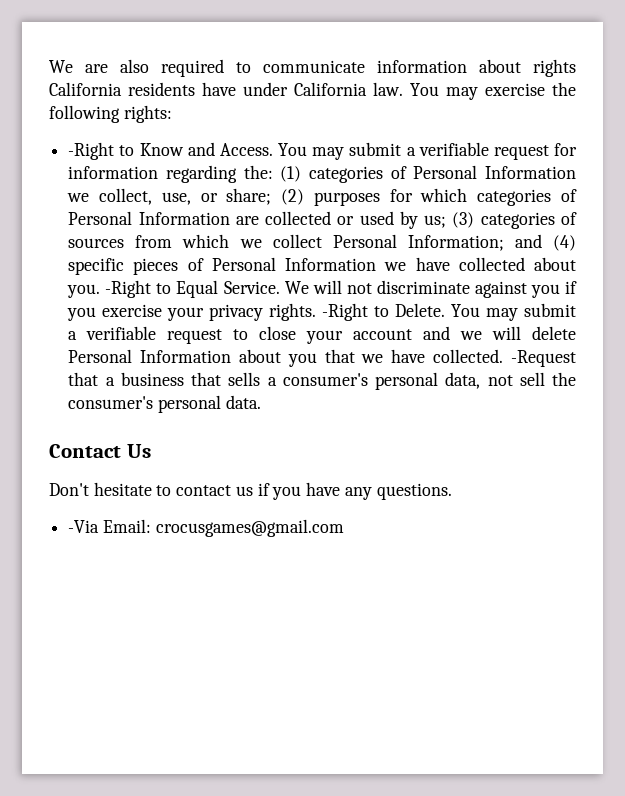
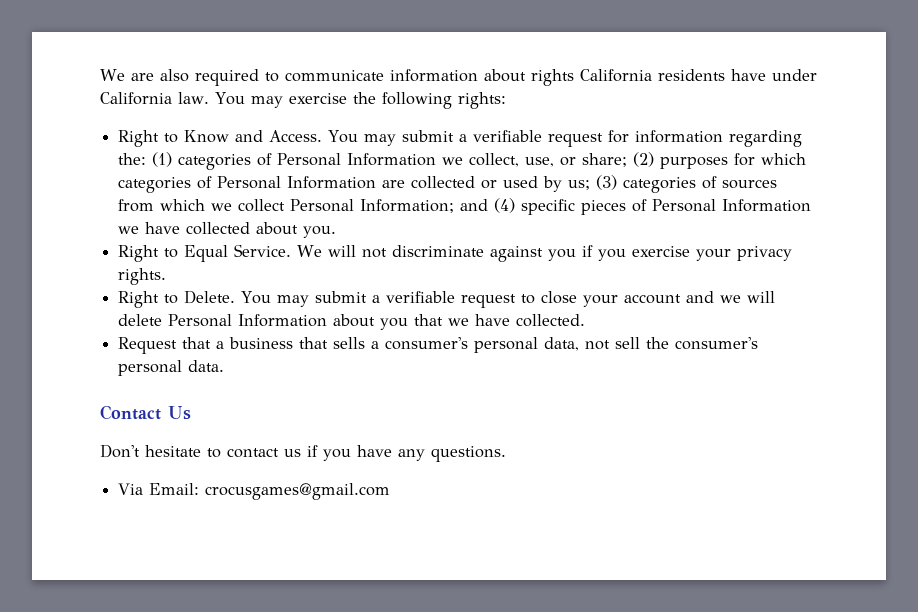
- -Right to Know and Access.
+ Right to Know and Access.
- You may submit a verifiable request for information regarding the: (1) categories of Personal Information we collect, use, or share; (2) purposes for which categories of Personal Information are collected or used by us; (3) categories of sources from which we collect Personal Information; and (4) specific pieces of Personal Information we have collected about you. -Right to Equal Service.
+ You may submit a verifiable request for information regarding the: (1) categories of Personal Information we collect, use, or share; (2) purposes for which categories of Personal Information are collected or used by us; (3) categories of sources from which we collect Personal Information; and (4) specific pieces of Personal Information we have collected about you.
+ Right to Equal Service.
- We will not discriminate against you if you exercise your privacy rights. -Right to Delete.
+ We will not discriminate against you if you exercise your privacy rights.
+ Right to Delete.
- You may submit a verifiable request to close your account and we will delete Personal Information about you that we have collected. -Request that a business that sells a consumer's personal data, not sell the consumer's personal data.
+ You may submit a verifiable request to close your account and we will delete Personal Information about you that we have collected.
+ Request that a business that sells a consumer's personal data, not sell the consumer's personal data.
- -Via Email: crocusgames@gmail.com
+ Via Email: crocusgames@gmail.com

